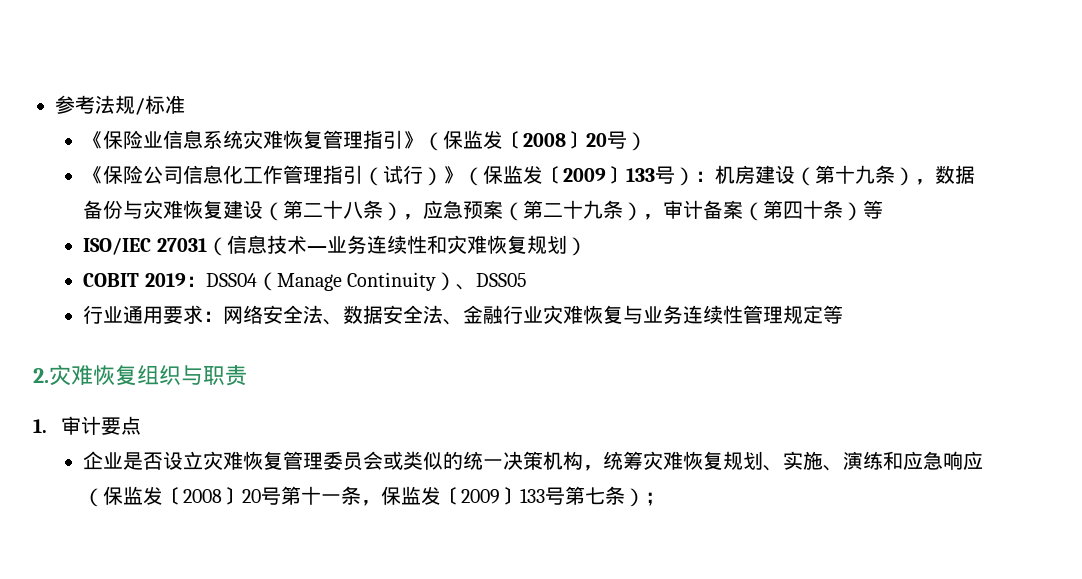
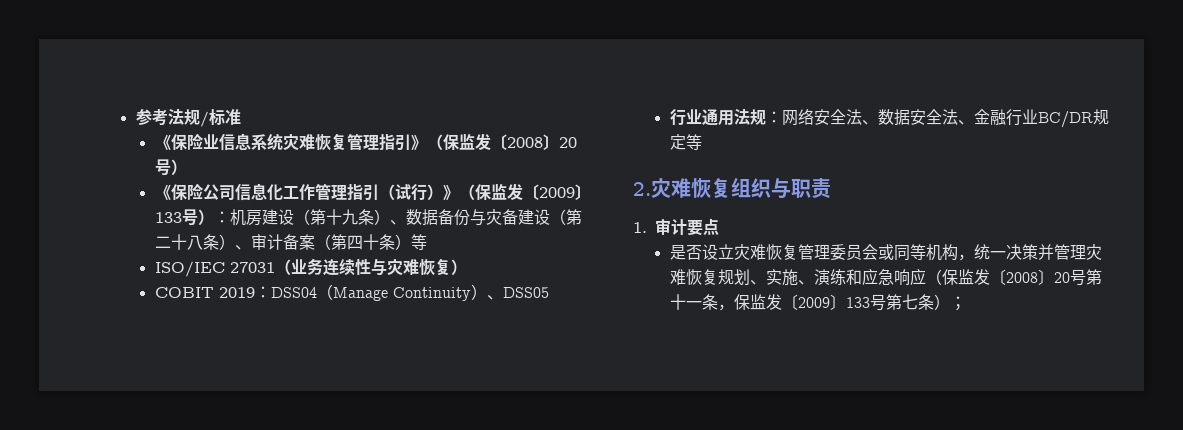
- 《保险公司信息化工作管理指引（试行）》（保监发〔2009〕133号）：机房建设（第十九条），数据备份与灾难恢复建设（第二十八条），应急预案（第二十九条），审计备案（第四十条）等
+ 《保险公司信息化工作管理指引（试行）》（保监发〔2009〕133号）：机房建设（第十九条）、数据备份与灾备建设（第二十八条）、审计备案（第四十条）等
- ISO/IEC 27031（信息技术—业务连续性和灾难恢复规划）
+ ISO/IEC 27031（业务连续性与灾难恢复）
- 行业通用要求：网络安全法、数据安全法、金融行业灾难恢复与业务连续性管理规定等
+ 行业通用法规：网络安全法、数据安全法、金融行业BC/DR规定等
- 企业是否设立灾难恢复管理委员会或类似的统一决策机构，统筹灾难恢复规划、实施、演练和应急响应（保监发〔2008〕20号第十一条，保监发〔2009〕133号第七条）；
+ 是否设立灾难恢复管理委员会或同等机构，统一决策并管理灾难恢复规划、实施、演练和应急响应（保监发〔2008〕20号第十一条，保监发〔2009〕133号第七条）；

